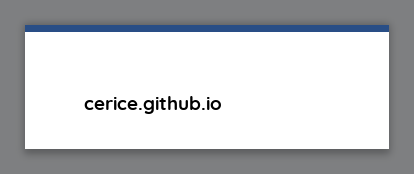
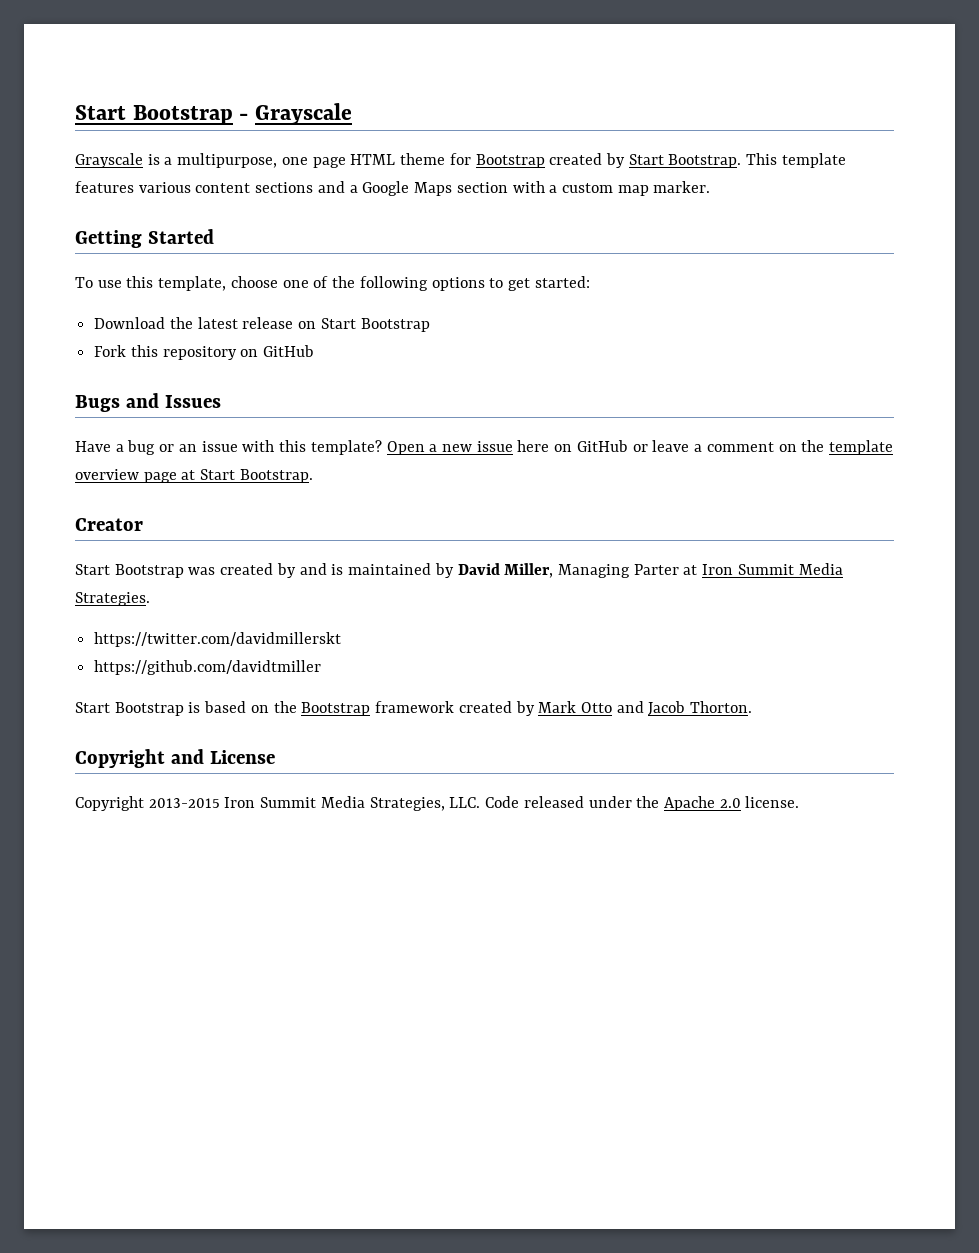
- cerice.github.io
+ Start Bootstrap - Grayscale
+ Grayscale is a multipurpose, one page HTML theme for Bootstrap created by Start Bootstrap. This template features various content sections and a Google Maps section with a custom map marker.
+ Getting Started
+ To use this template, choose one of the following options to get started:
+ Download the latest release on Start Bootstrap
+ Fork this repository on GitHub
+ Bugs and Issues
+ Have a bug or an issue with this template? Open a new issue here on GitHub or leave a comment on the template overview page at Start Bootstrap.
+ Creator
+ Start Bootstrap was created by and is maintained by David Miller, Managing Parter at Iron Summit Media Strategies.
+ https://twitter.com/davidmillerskt
+ https://github.com/davidtmiller
+ Start Bootstrap is based on the Bootstrap framework created by Mark Otto and Jacob Thorton.
+ Copyright and License
+ Copyright 2013-2015 Iron Summit Media Strategies, LLC. Code released under the Apache 2.0 license.

